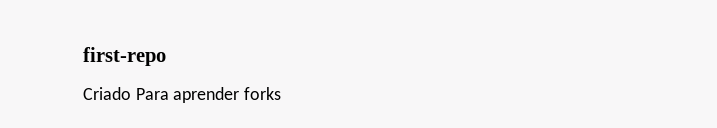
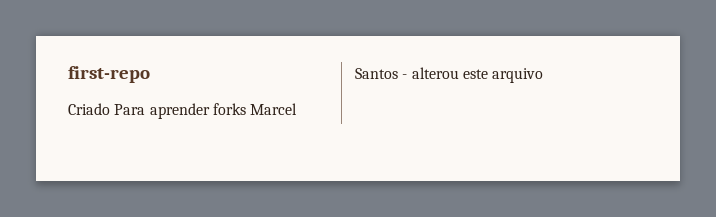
- Criado Para aprender forks
+ Criado Para aprender forks Marcel Santos - alterou este arquivo

